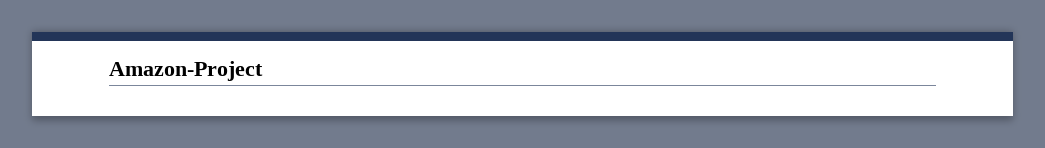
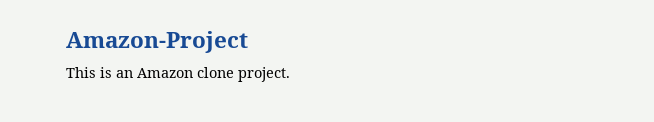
+ This is an Amazon clone project.

